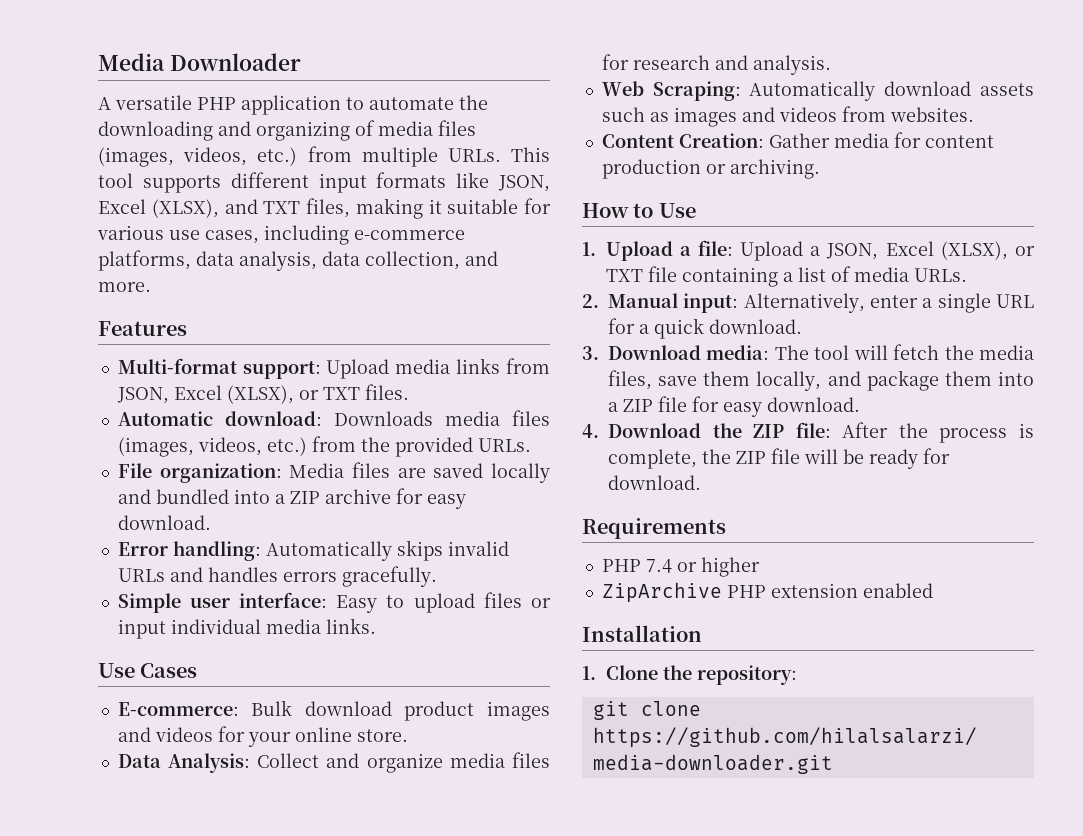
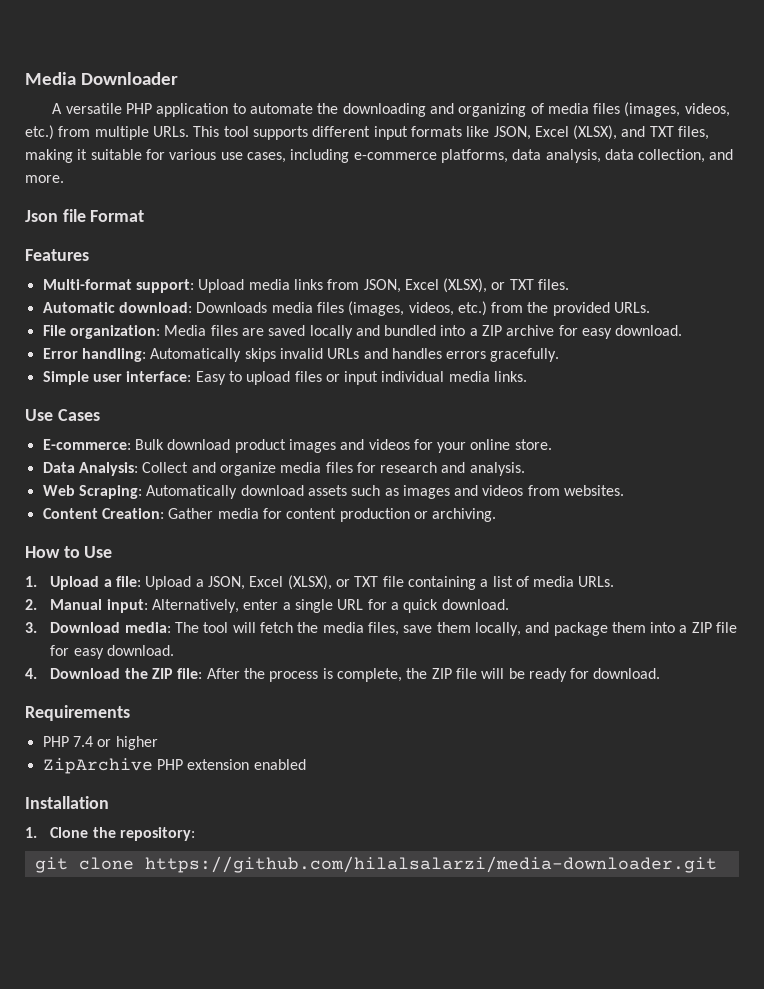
+ Json file Format

